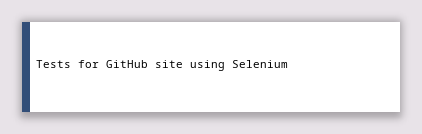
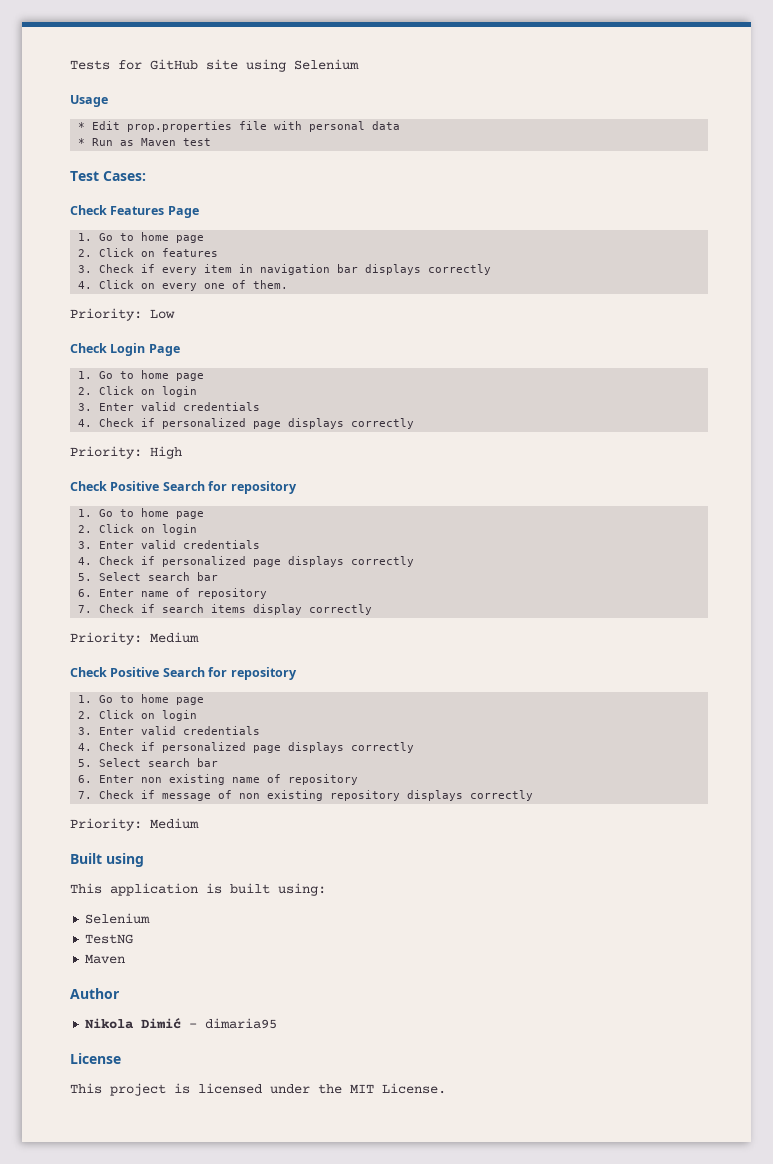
+ Usage
+ * Edit prop.properties file with personal data
+ * Run as Maven test
+ Test Cases:
+ Check Features Page
+ 1. Go to home page
+ 2. Click on features
+ 3. Check if every item in navigation bar displays correctly
+ 4. Click on every one of them.
+ Priority: Low
+ Check Login Page
+ 1. Go to home page
+ 2. Click on login
+ 3. Enter valid credentials
+ 4. Check if personalized page displays correctly
+ Priority: High
+ Check Positive Search for repository
+ 1. Go to home page
+ 2. Click on login
+ 3. Enter valid credentials
+ 4. Check if personalized page displays correctly
+ 5. Select search bar
+ 6. Enter name of repository
+ 7. Check if search items display correctly
+ Priority: Medium
+ Check Positive Search for repository
+ 1. Go to home page
+ 2. Click on login
+ 3. Enter valid credentials
+ 4. Check if personalized page displays correctly
+ 5. Select search bar
+ 6. Enter non existing name of repository
+ 7. Check if message of non existing repository displays correctly
+ Priority: Medium
+ Built using
+ This application is built using:
+ Selenium
+ TestNG
+ Maven
+ Author
+ Nikola Dimić - dimaria95
+ License
+ This project is licensed under the MIT License.

